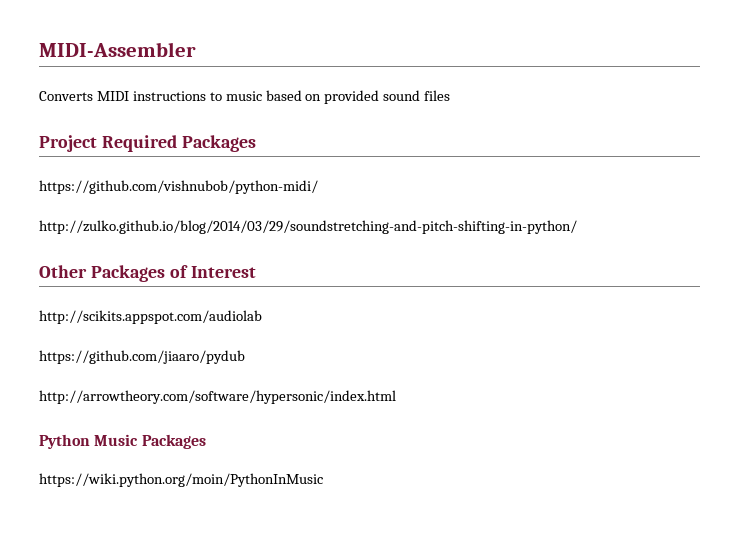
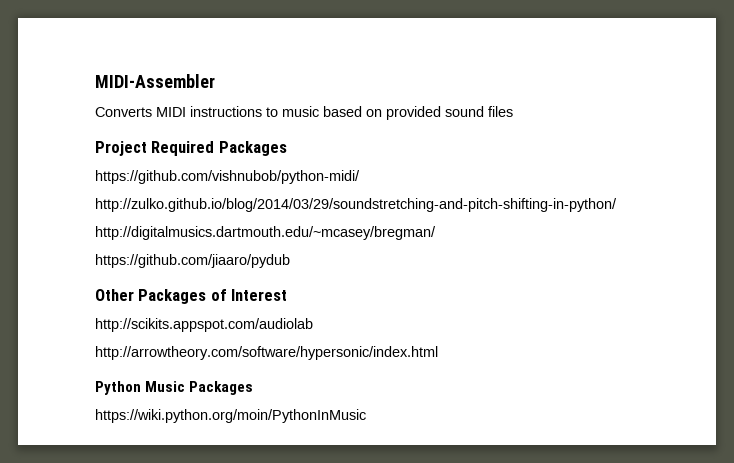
+ http://digitalmusics.dartmouth.edu/~mcasey/bregman/
+ https://github.com/jiaaro/pydub
- https://github.com/jiaaro/pydub

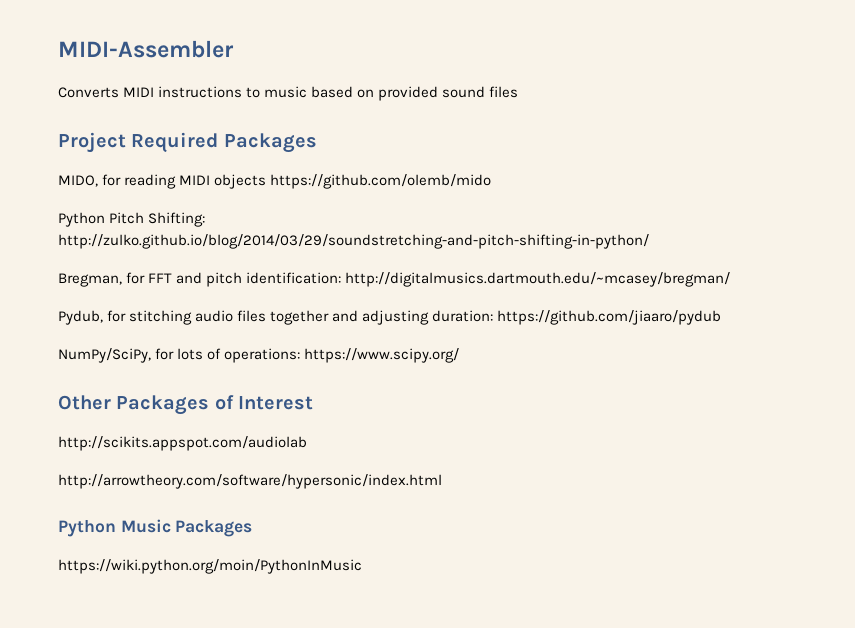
- https://github.com/vishnubob/python-midi/
- http://zulko.github.io/blog/2014/03/29/soundstretching-and-pitch-shifting-in-python/
- http://digitalmusics.dartmouth.edu/~mcasey/bregman/
- https://github.com/jiaaro/pydub
+ MIDO, for reading MIDI objects https://github.com/olemb/mido
+ Python Pitch Shifting: http://zulko.github.io/blog/2014/03/29/soundstretching-and-pitch-shifting-in-python/
+ Bregman, for FFT and pitch identification: http://digitalmusics.dartmouth.edu/~mcasey/bregman/
+ Pydub, for stitching audio files together and adjusting duration: https://github.com/jiaaro/pydub
+ NumPy/SciPy, for lots of operations: https://www.scipy.org/

